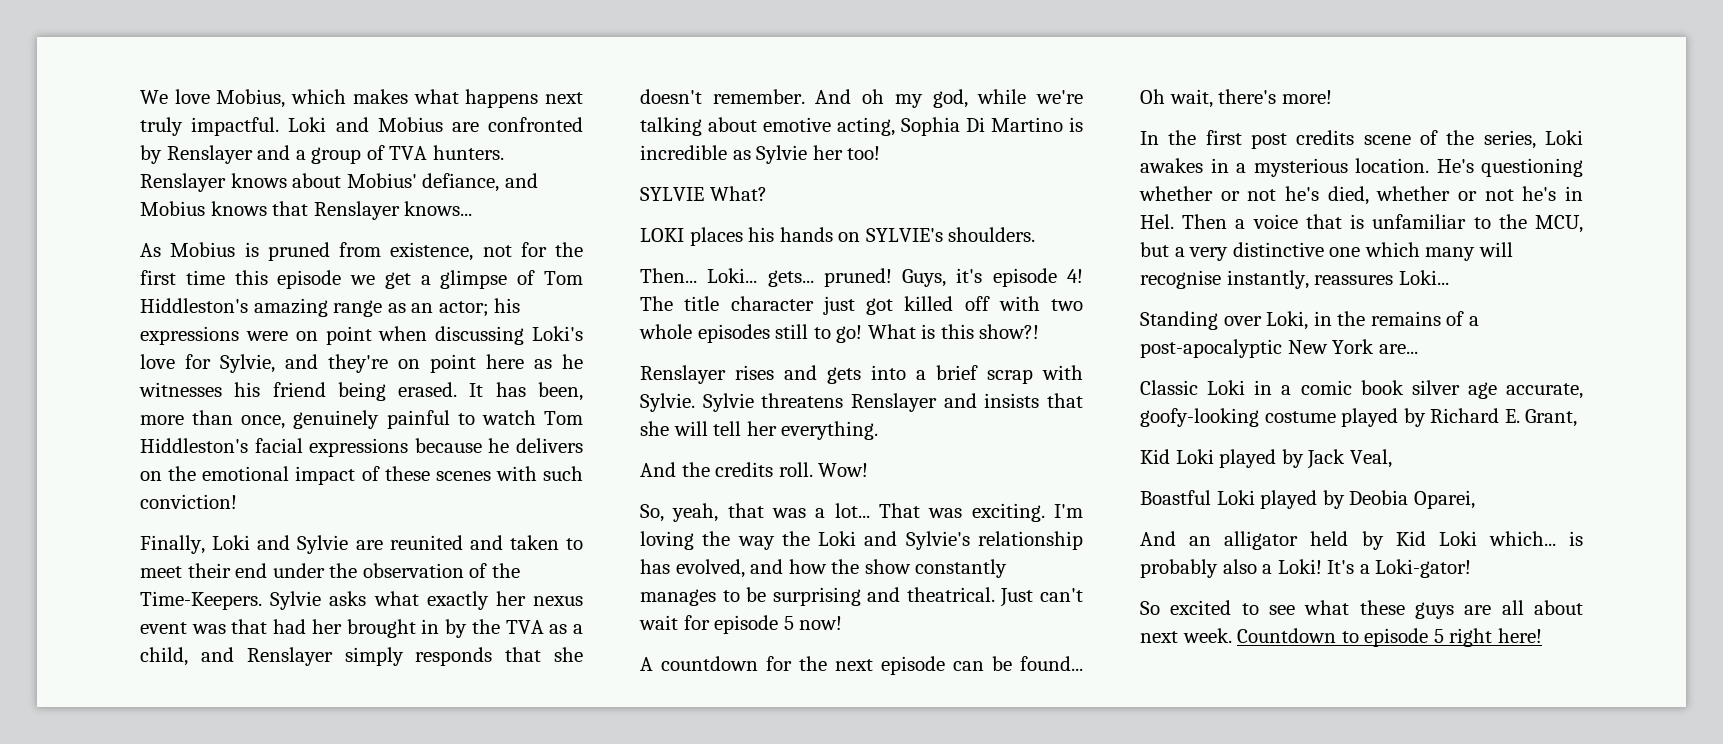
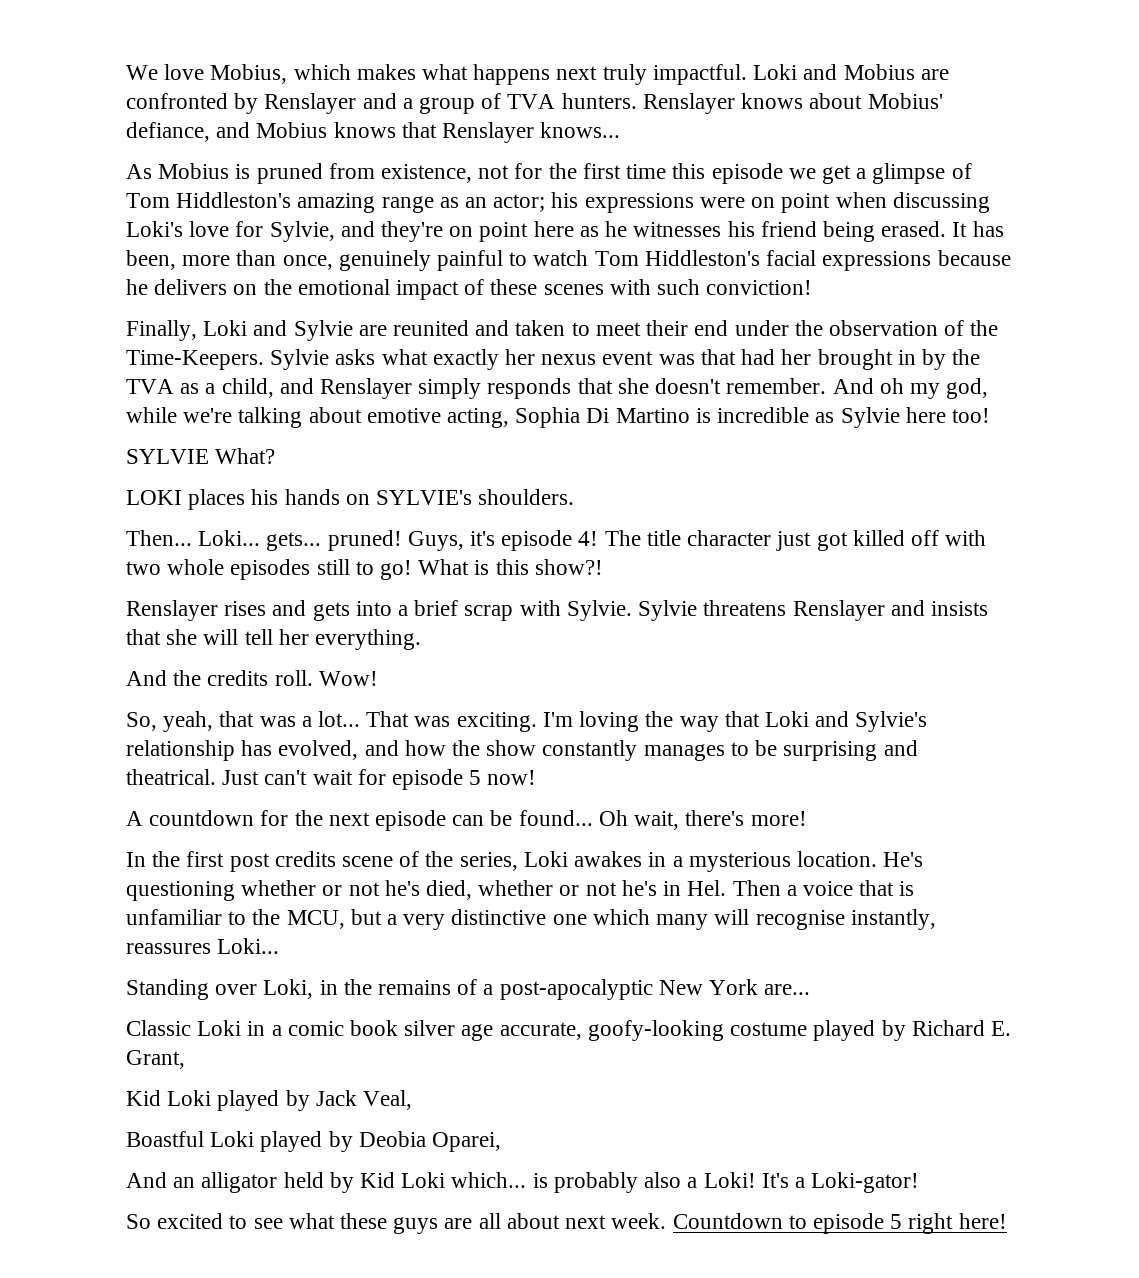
- And oh my god, while we're talking about emotive acting, Sophia Di Martino is incredible as Sylvie her too!
+ And oh my god, while we're talking about emotive acting, Sophia Di Martino is incredible as Sylvie here too!
- I'm loving the way the Loki and Sylvie's relationship has evolved, and how the show constantly manages to be surprising and theatrical.
+ I'm loving the way that Loki and Sylvie's relationship has evolved, and how the show constantly manages to be surprising and theatrical.

